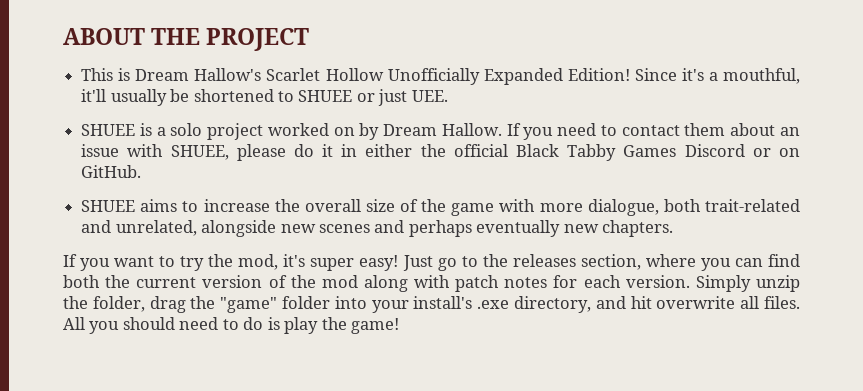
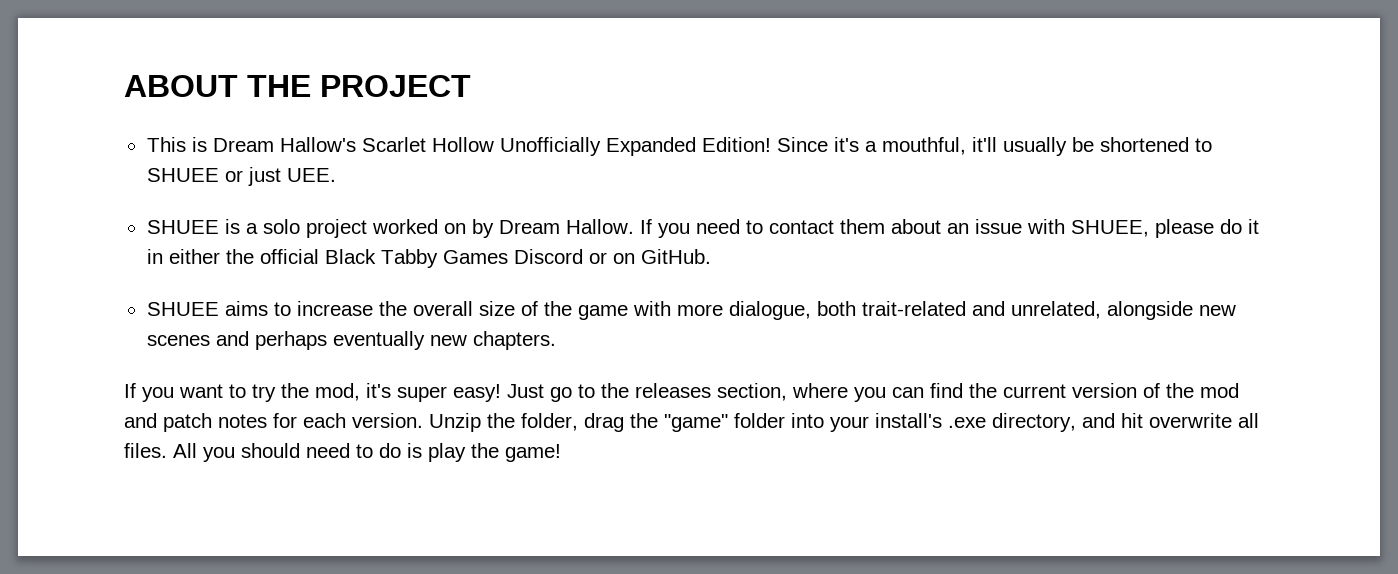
- Just go to the releases section, where you can find both the current version of the mod along with patch notes for each version.
+ Just go to the releases section, where you can find the current version of the mod and patch notes for each version.
- Simply unzip the folder, drag the "game" folder into your install's .exe directory, and hit overwrite all files.
+ Unzip the folder, drag the "game" folder into your install's .exe directory, and hit overwrite all files.

